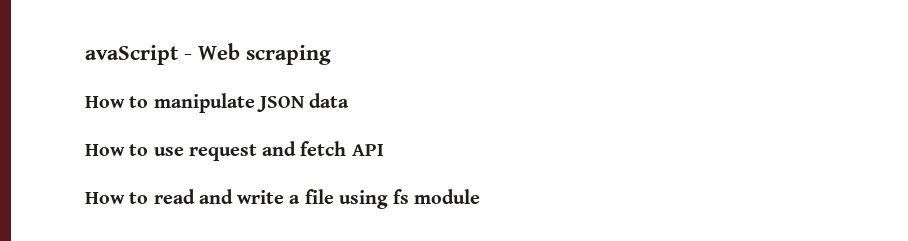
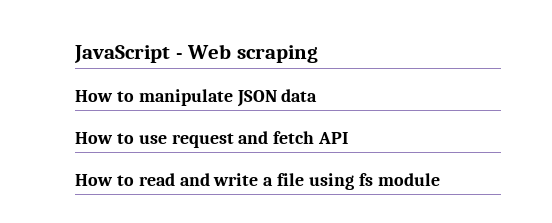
- avaScript - Web scraping
+ JavaScript - Web scraping

